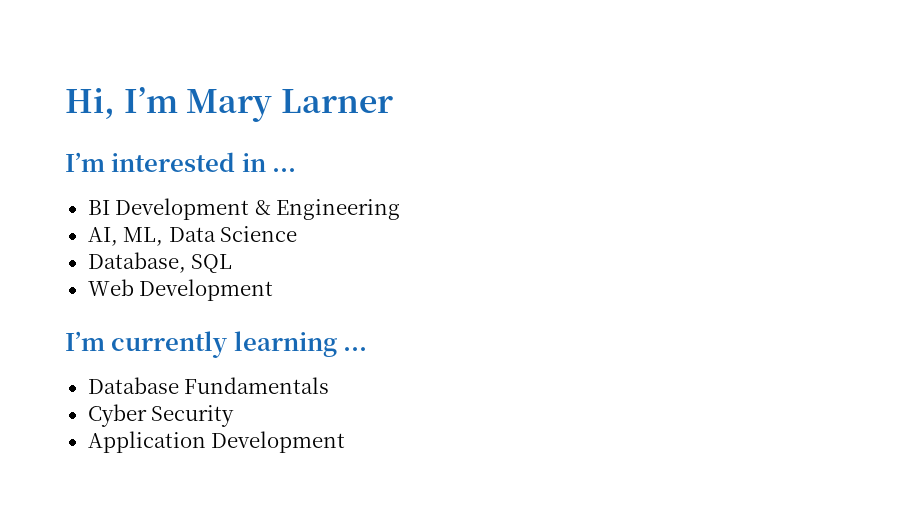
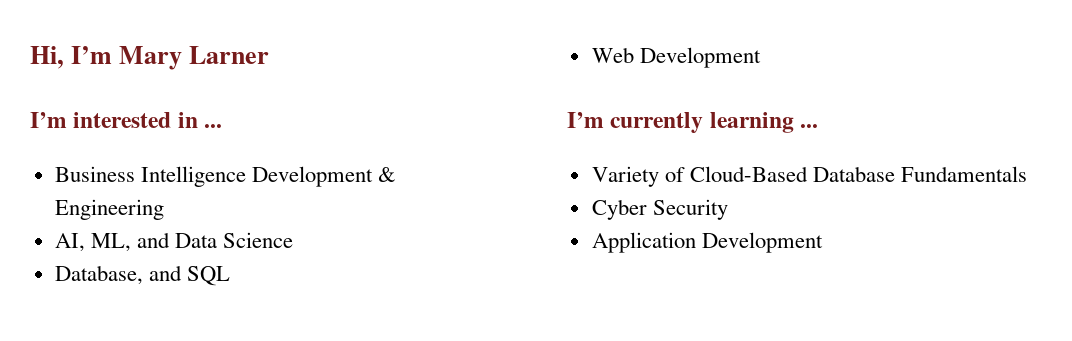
- BI Development & Engineering
+ Business Intelligence Development & Engineering
- AI, ML, Data Science
+ AI, ML, and Data Science
- Database, SQL
+ Database, and SQL
- Database Fundamentals
+ Variety of Cloud-Based Database Fundamentals

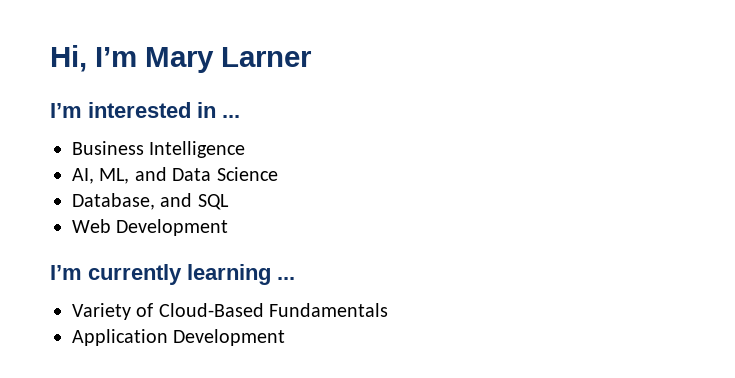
- Business Intelligence Development & Engineering
+ Business Intelligence
- Variety of Cloud-Based Database Fundamentals
+ Variety of Cloud-Based Fundamentals
- Cyber Security

